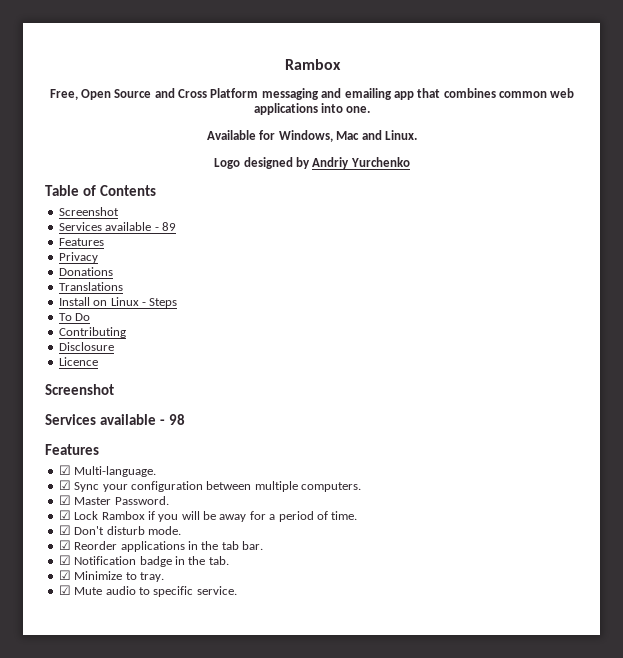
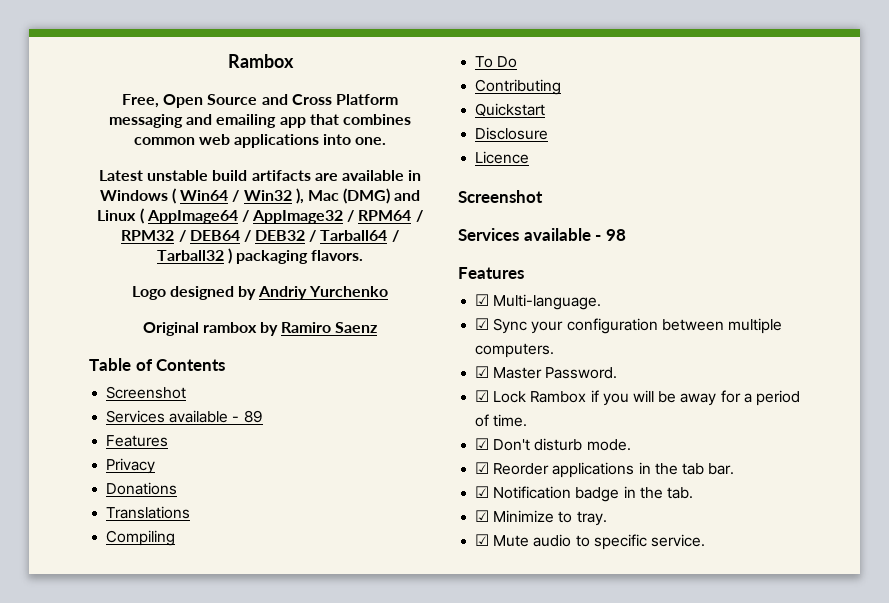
- Available for Windows, Mac and Linux.
+ Latest unstable build artifacts are available in Windows ( Win64 / Win32 ), Mac (DMG) and Linux ( AppImage64 / AppImage32 / RPM64 / RPM32 / DEB64 / DEB32 / Tarball64 / Tarball32 ) packaging flavors.
+ Original rambox by Ramiro Saenz
- Install on Linux - Steps
+ Compiling
+ Quickstart

